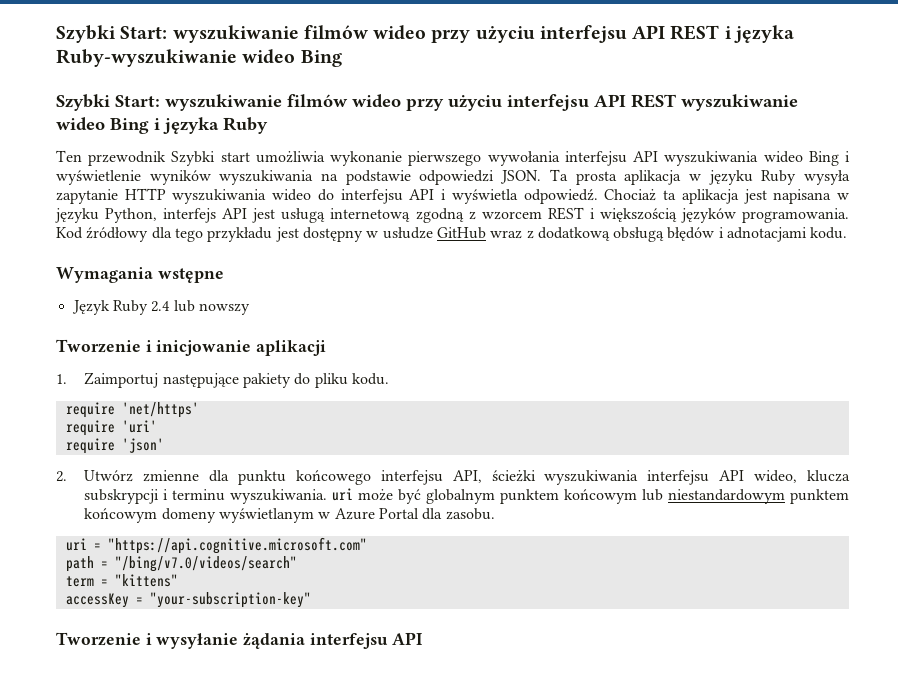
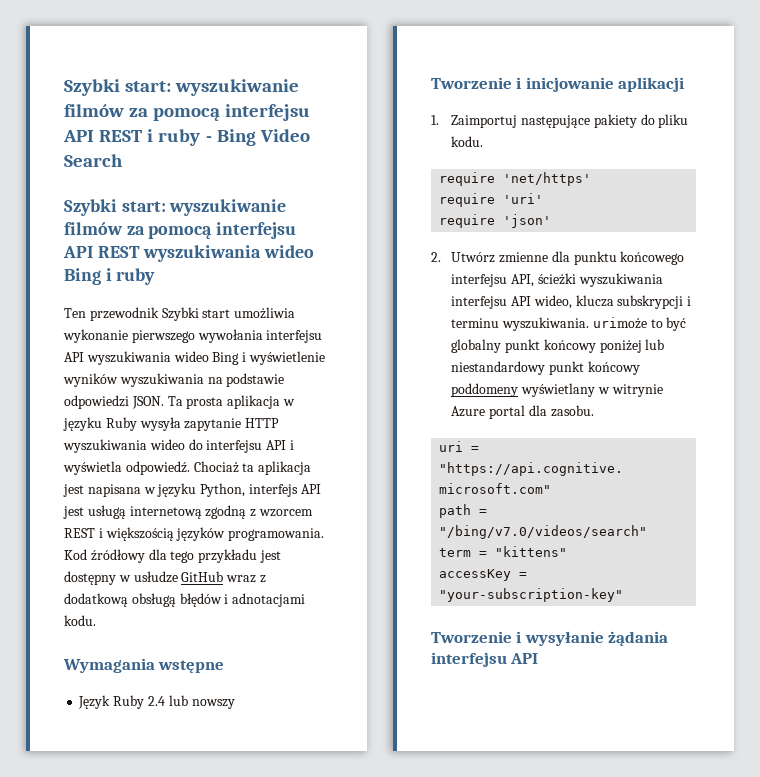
- Szybki Start: wyszukiwanie filmów wideo przy użyciu interfejsu API REST i języka Ruby-wyszukiwanie wideo Bing
- Szybki Start: wyszukiwanie filmów wideo przy użyciu interfejsu API REST wyszukiwanie wideo Bing i języka Ruby
+ Szybki start: wyszukiwanie filmów za pomocą interfejsu API REST i ruby - Bing Video Search
+ Szybki start: wyszukiwanie filmów za pomocą interfejsu API REST wyszukiwania wideo Bing i ruby
- 2. Utwórz zmienne dla punktu końcowego interfejsu API, ścieżki wyszukiwania interfejsu API wideo, klucza subskrypcji i terminu wyszukiwania. uri może być globalnym punktem końcowym lub niestandardowym punktem końcowym domeny wyświetlanym w Azure Portal dla zasobu.
+ 2. Utwórz zmienne dla punktu końcowego interfejsu API, ścieżki wyszukiwania interfejsu API wideo, klucza subskrypcji i terminu wyszukiwania. urimoże to być globalny punkt końcowy poniżej lub niestandardowy punkt końcowy poddomeny wyświetlany w witrynie Azure portal dla zasobu.

